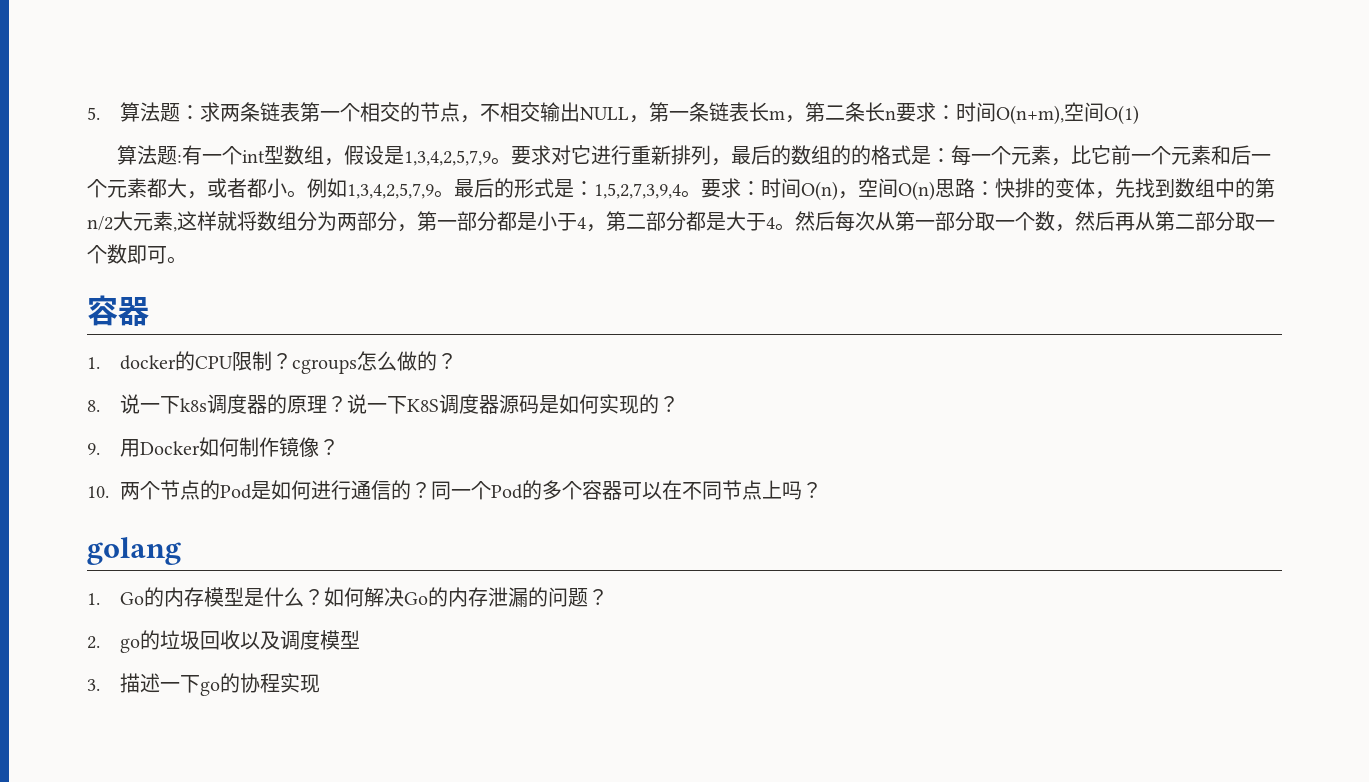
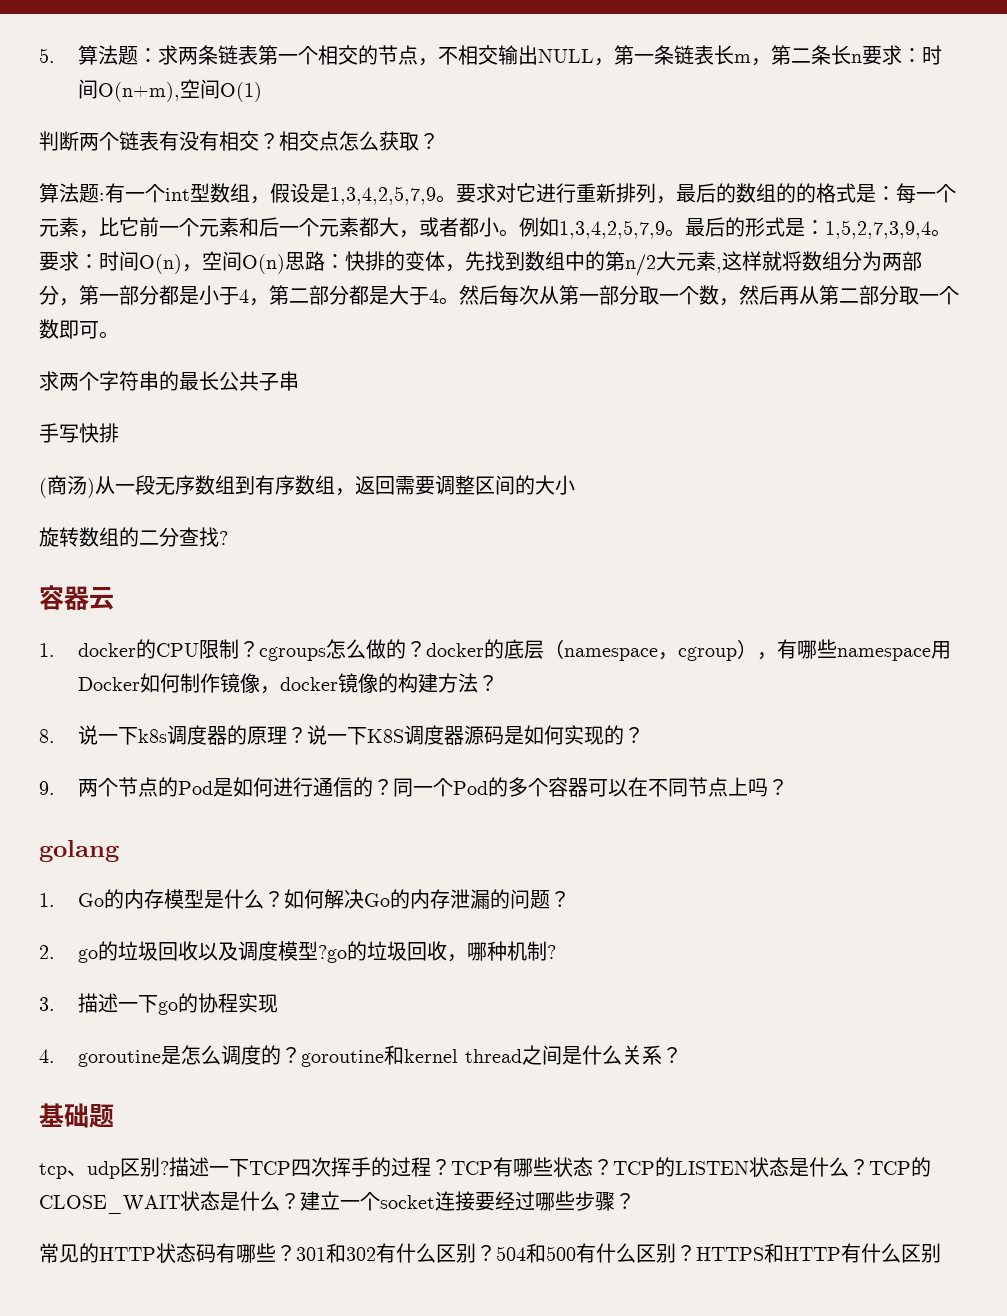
+ 判断两个链表有没有相交？相交点怎么获取？
  然后每次从第一部分取一个数，然后再从第二部分取一个数即可。
- 容器
+ 求两个字符串的最长公共子串
+ 手写快排
+ (商汤)从一段无序数组到有序数组，返回需要调整区间的大小
+ 旋转数组的二分查找?
+ 容器云
- 1. docker的CPU限制？cgroups怎么做的？
+ 1. docker的CPU限制？cgroups怎么做的？docker的底层（namespace，cgroup），有哪些namespace用Docker如何制作镜像，docker镜像的构建方法？
- 9.用Docker如何制作镜像？
- 10.两个节点的Pod是如何进行通信的？
+ 9.两个节点的Pod是如何进行通信的？
- 2. go的垃圾回收以及调度模型
+ 2. go的垃圾回收以及调度模型?go的垃圾回收，哪种机制?
+ 4. goroutine是怎么调度的？goroutine和kernel thread之间是什么关系？
+ 基础题
+ tcp、udp区别?描述一下TCP四次挥手的过程？TCP有哪些状态？TCP的LISTEN状态是什么？TCP的CLOSE_WAIT状态是什么？建立一个socket连接要经过哪些步骤？
+ 常见的HTTP状态码有哪些？301和302有什么区别？504和500有什么区别？HTTPS和HTTP有什么区别

